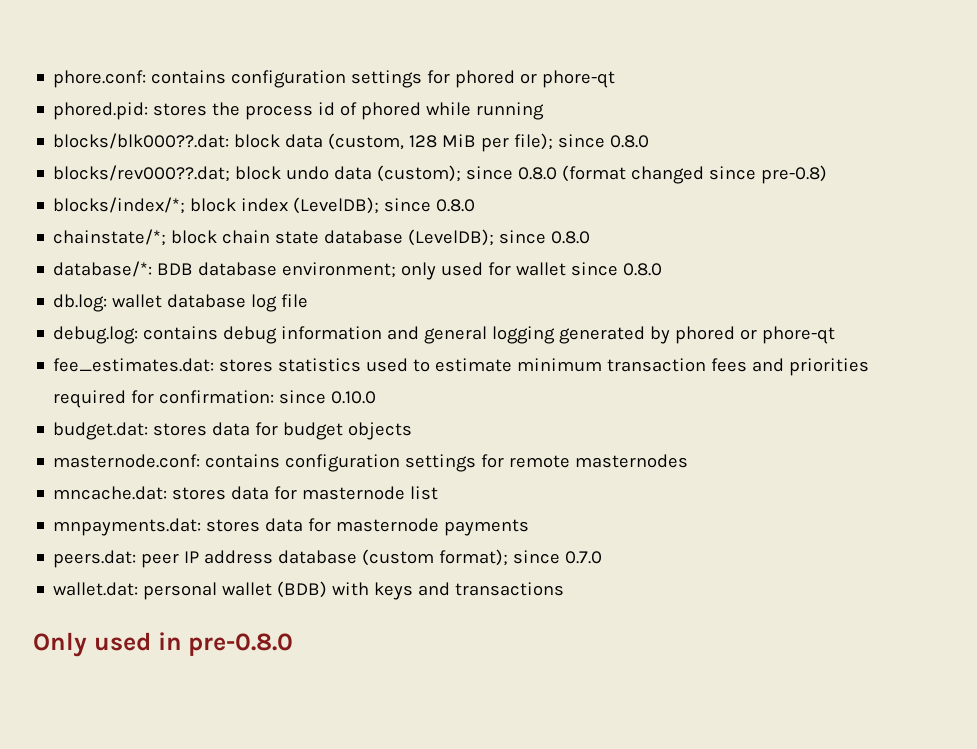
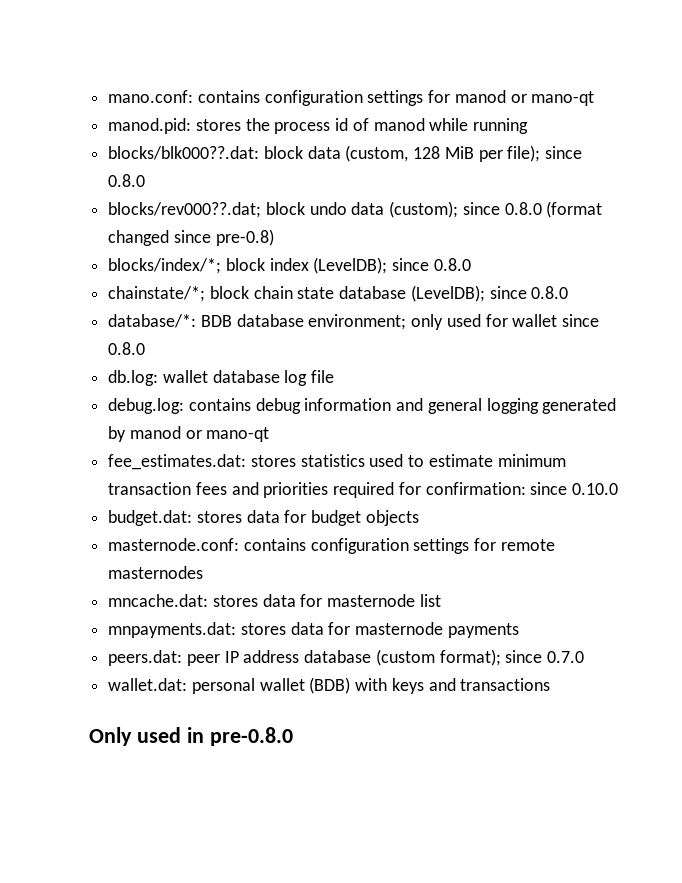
- phore.conf: contains configuration settings for phored or phore-qt
- phored.pid: stores the process id of phored while running
+ mano.conf: contains configuration settings for manod or mano-qt
+ manod.pid: stores the process id of manod while running
- debug.log: contains debug information and general logging generated by phored or phore-qt
+ debug.log: contains debug information and general logging generated by manod or mano-qt

